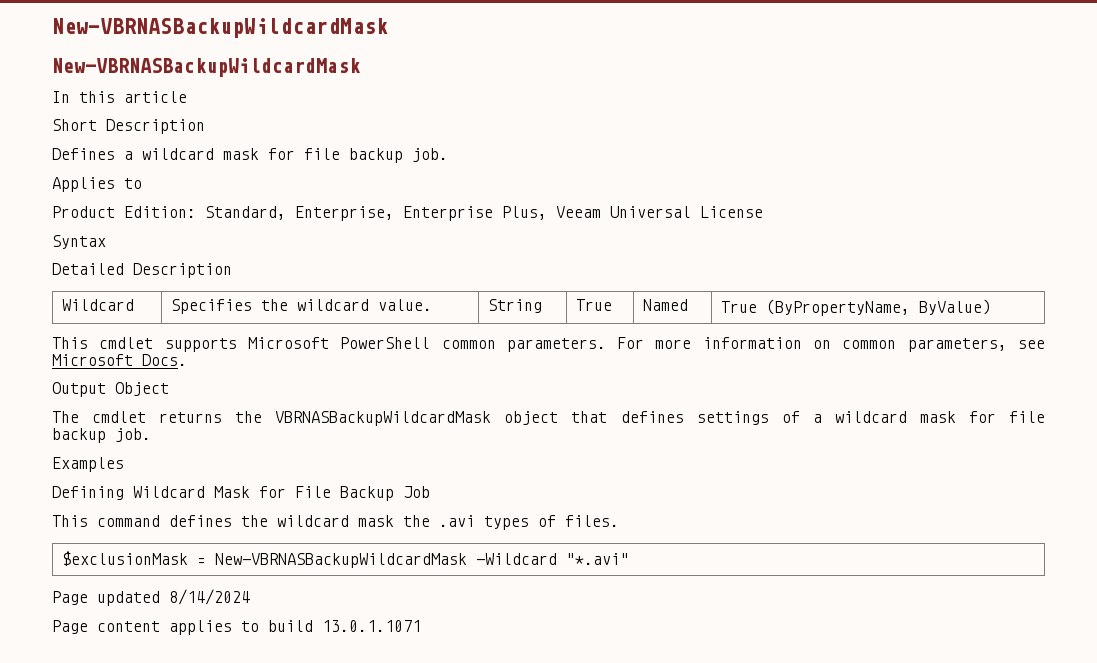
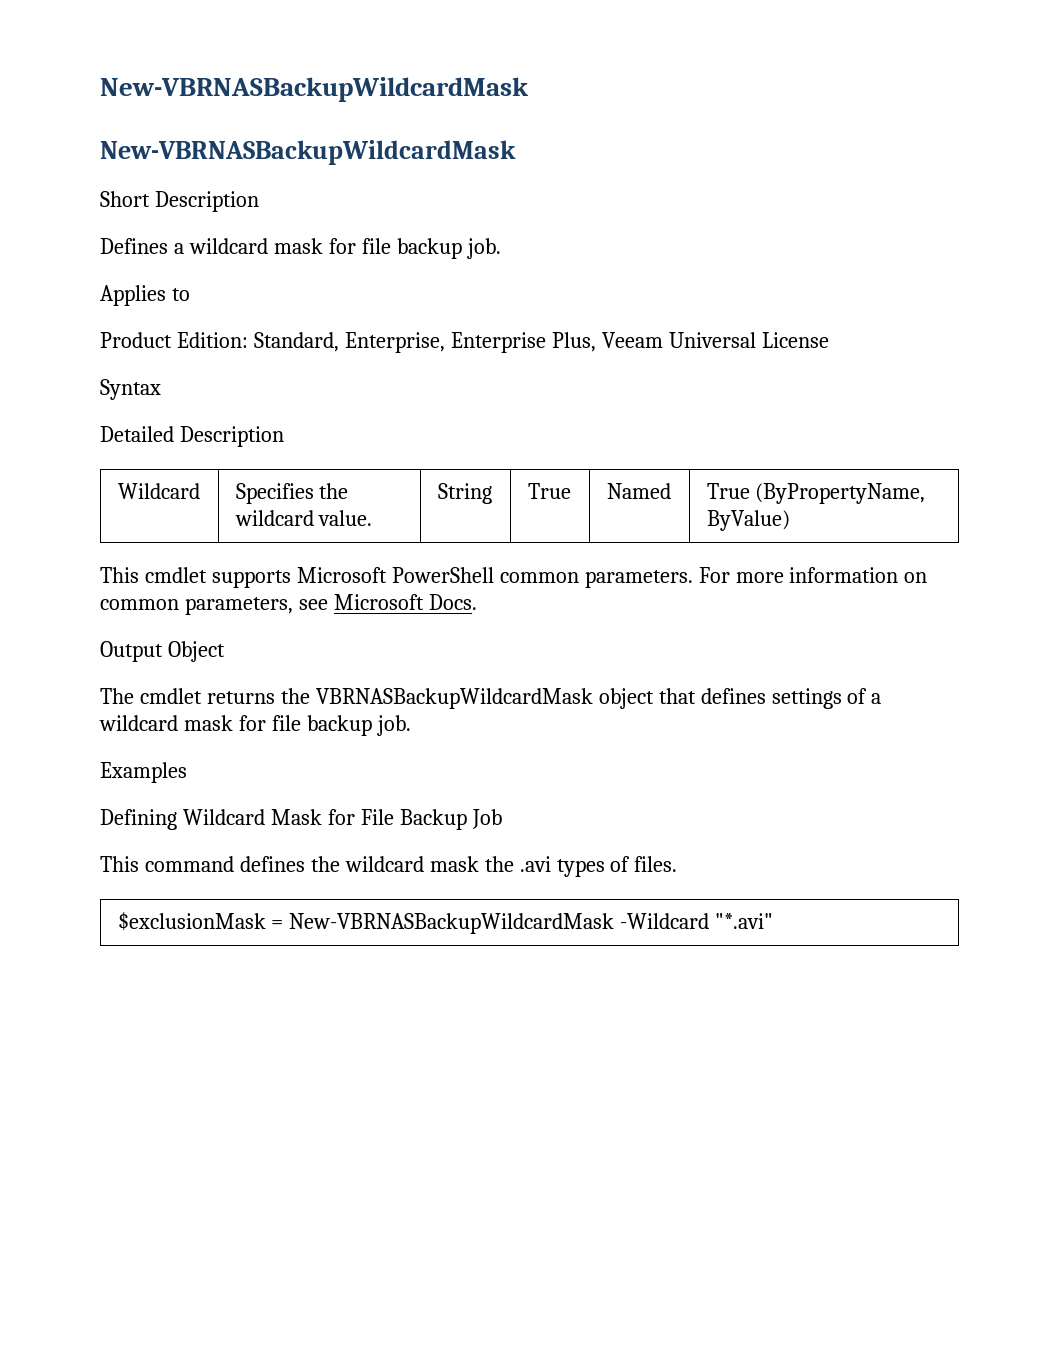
- In this article
- Page updated 8/14/2024
- Page content applies to build 13.0.1.1071

